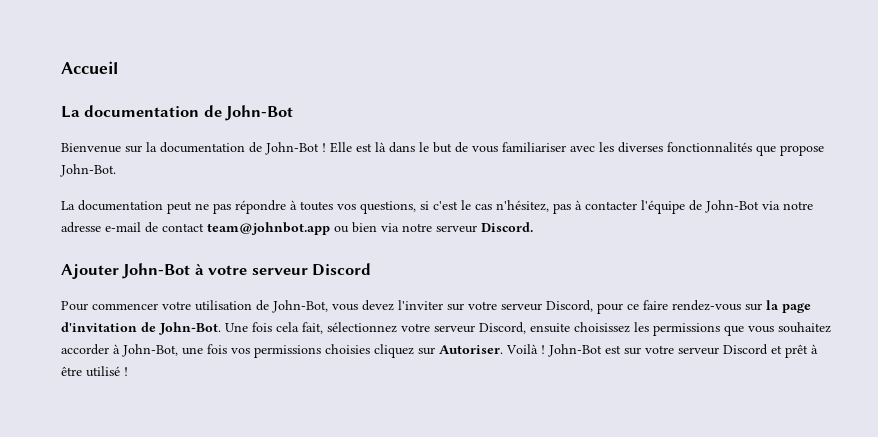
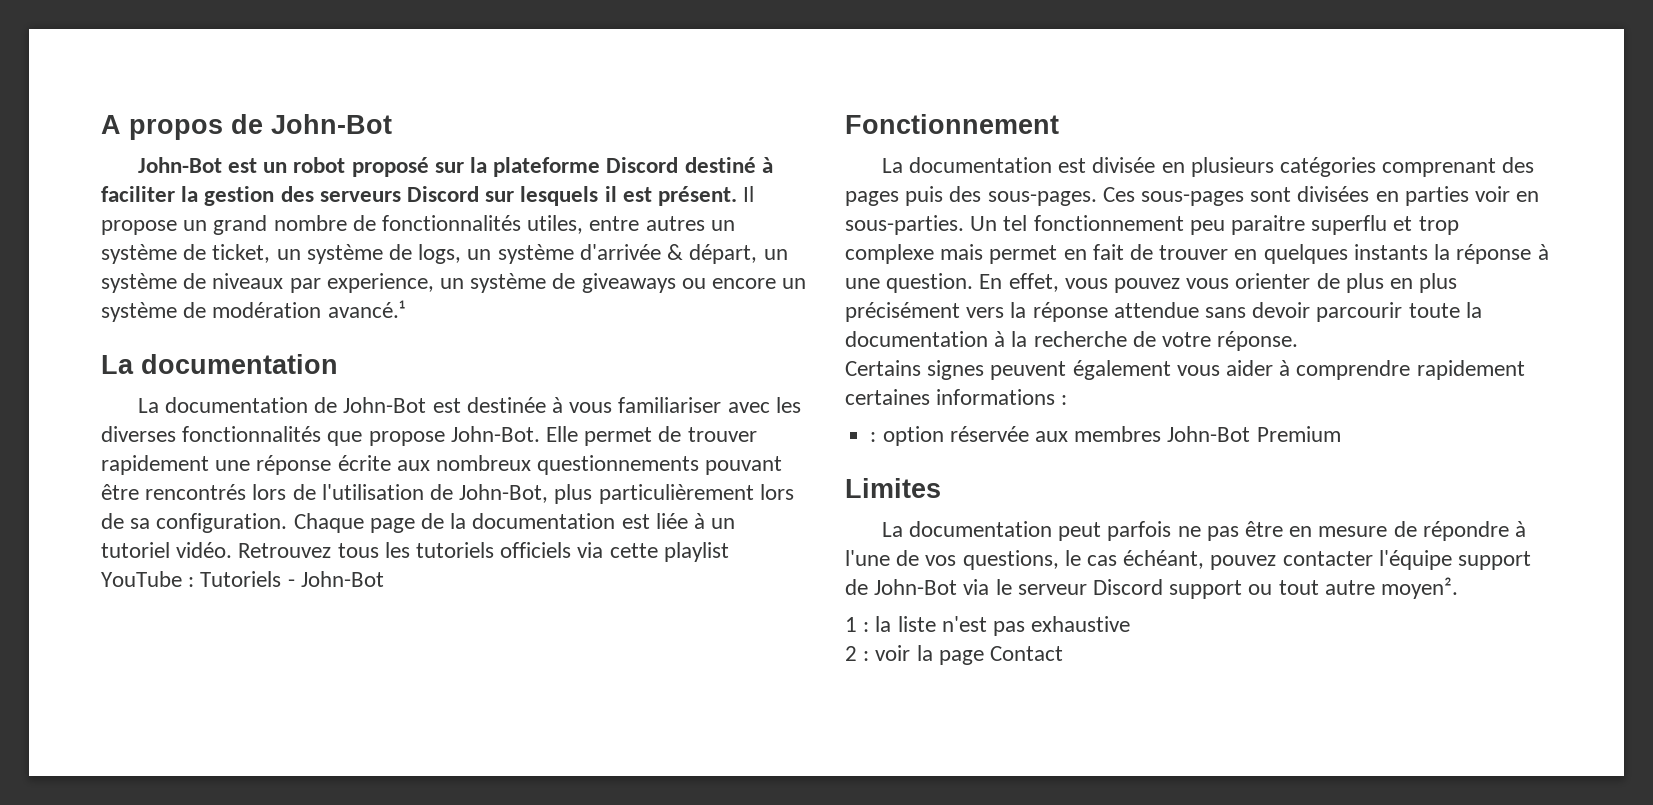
- Accueil
- La documentation de John-Bot
- Bienvenue sur la documentation de John-Bot ! Elle est là dans le but de vous familiariser avec les diverses fonctionnalités que propose John-Bot.
+ A propos de John-Bot
+ John-Bot est un robot proposé sur la plateforme Discord destiné à faciliter la gestion des serveurs Discord sur lesquels il est présent. Il propose un grand nombre de fonctionnalités utiles, entre autres un système de ticket, un système de logs, un système d'arrivée & départ, un système de niveaux par experience, un système de giveaways ou encore un système de modération avancé.¹
+ La documentation
+ La documentation de John-Bot est destinée à vous familiariser avec les diverses fonctionnalités que propose John-Bot. Elle permet de trouver rapidement une réponse écrite aux nombreux questionnements pouvant être rencontrés lors de l'utilisation de John-Bot, plus particulièrement lors de sa configuration. Chaque page de la documentation est liée à un tutoriel vidéo. Retrouvez tous les tutoriels officiels via cette playlist YouTube : Tutoriels - John-Bot
+ Fonctionnement
+ La documentation est divisée en plusieurs catégories comprenant des pages puis des sous-pages. Ces sous-pages sont divisées en parties voir en sous-parties. Un tel fonctionnement peu paraitre superflu et trop complexe mais permet en fait de trouver en quelques instants la réponse à une question. En effet, vous pouvez vous orienter de plus en plus précisément vers la réponse attendue sans devoir parcourir toute la documentation à la recherche de votre réponse.
+ Certains signes peuvent également vous aider à comprendre rapidement certaines informations :
+ : option réservée aux membres John-Bot Premium
+ Limites
- La documentation peut ne pas répondre à toutes vos questions, si c'est le cas n'hésitez, pas à contacter l'équipe de John-Bot via notre adresse e-mail de contact team@johnbot.app ou bien via notre serveur Discord.
- Ajouter John-Bot à votre serveur Discord
- Pour commencer votre utilisation de John-Bot, vous devez l'inviter sur votre serveur Discord, pour ce faire rendez-vous sur la page d'invitation de John-Bot. Une fois cela fait, sélectionnez votre serveur Discord, ensuite choisissez les permissions que vous souhaitez accorder à John-Bot, une fois vos permissions choisies cliquez sur Autoriser. Voilà ! John-Bot est sur votre serveur Discord et prêt à être utilisé !
+ La documentation peut parfois ne pas être en mesure de répondre à l'une de vos questions, le cas échéant, pouvez contacter l'équipe support de John-Bot via le serveur Discord support ou tout autre moyen².
+ 1 : la liste n'est pas exhaustive
+ 2 : voir la page Contact

